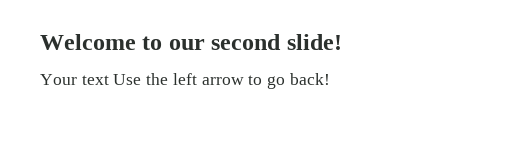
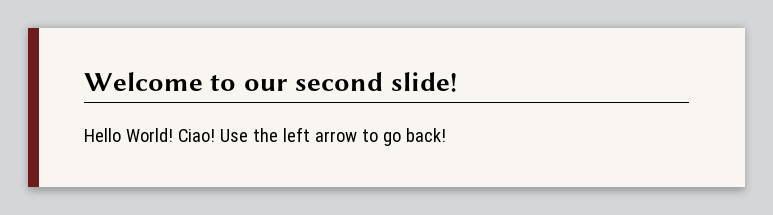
- Your text Use the left arrow to go back!
+ Hello World! Ciao! Use the left arrow to go back!

